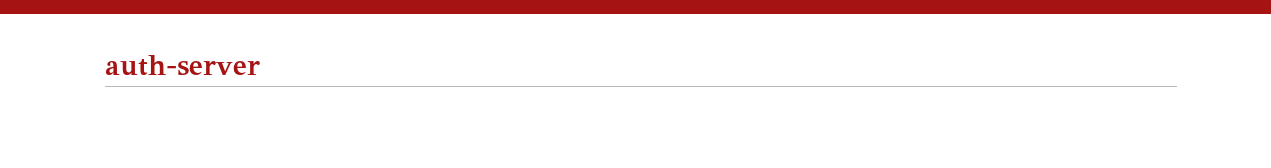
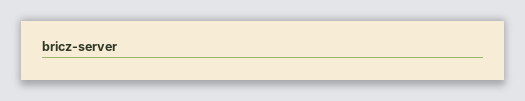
- auth-server
+ bricz-server

